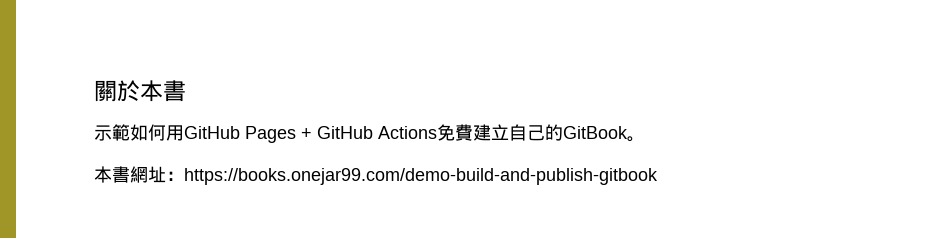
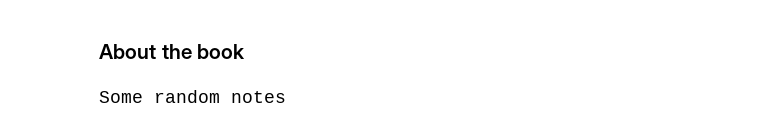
- 關於本書
- 示範如何用GitHub Pages + GitHub Actions免費建立自己的GitBook。
- 本書網址：https://books.onejar99.com/demo-build-and-publish-gitbook
+ About the book
+ Some random notes

